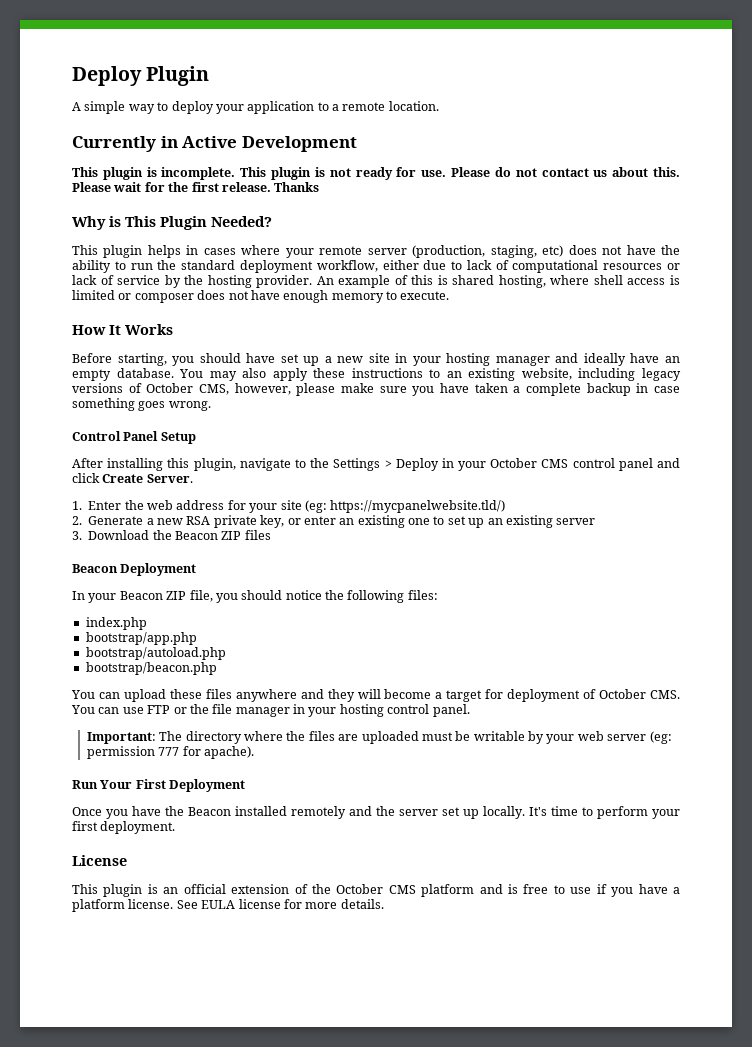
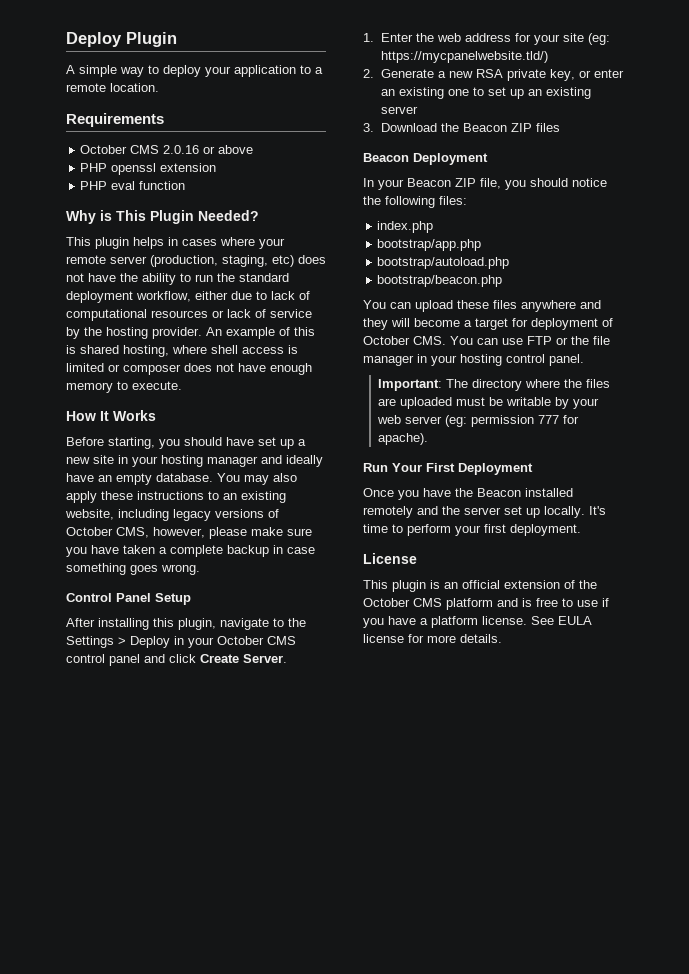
- Currently in Active Development
- This plugin is incomplete. This plugin is not ready for use. Please do not contact us about this. Please wait for the first release. Thanks
+ Requirements
+ October CMS 2.0.16 or above
+ PHP openssl extension
+ PHP eval function

